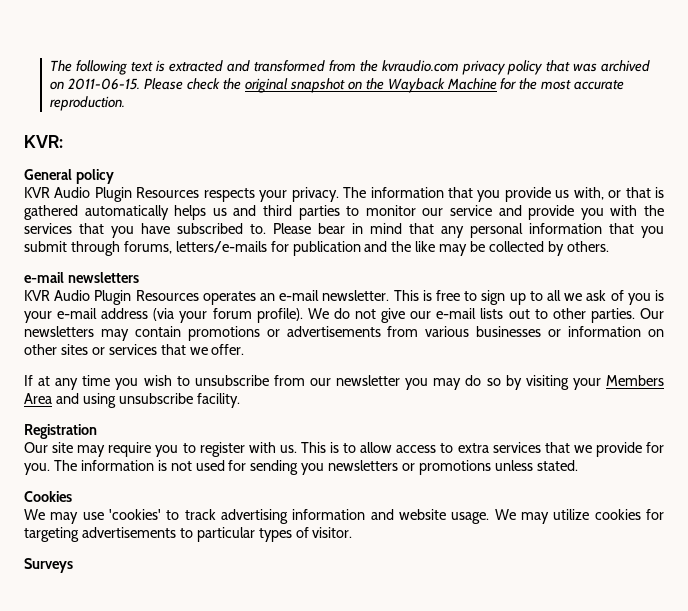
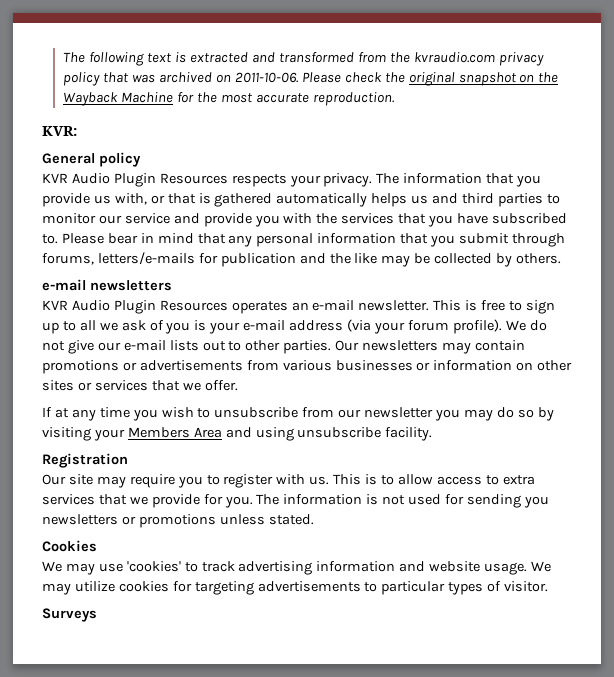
- The following text is extracted and transformed from the kvraudio.com privacy policy that was archived on 2011-06-15.
+ The following text is extracted and transformed from the kvraudio.com privacy policy that was archived on 2011-10-06.

